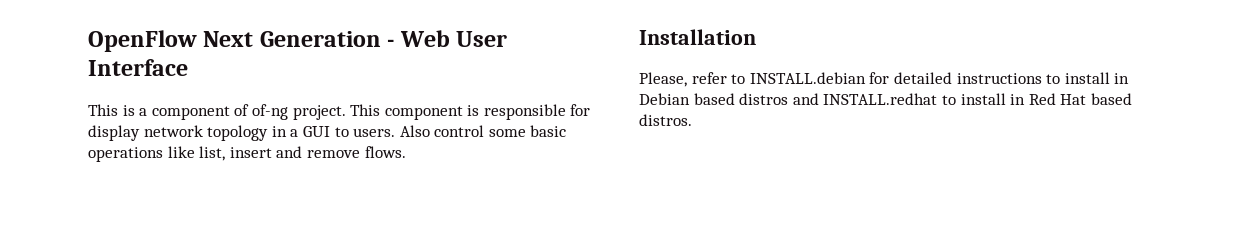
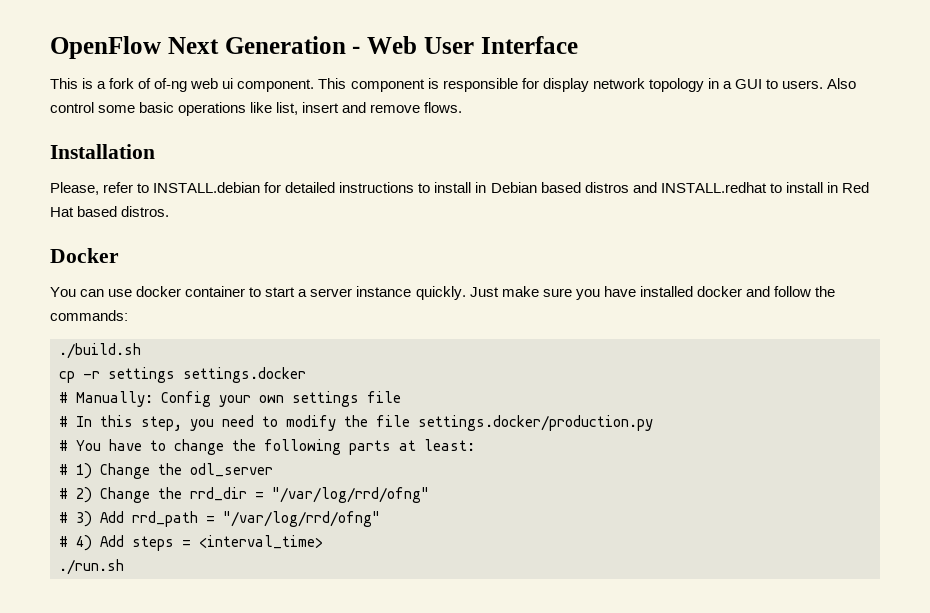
- This is a component of of-ng project.
+ This is a fork of of-ng web ui component.
+ Docker
+ You can use docker container to start a server instance quickly. Just make sure you have installed docker and follow the commands:
+ ./build.sh
+ cp -r settings settings.docker
+ # Manually: Config your own settings file
+ # In this step, you need to modify the file settings.docker/production.py
+ # You have to change the following parts at least:
+ # 1) Change the odl_server
+ # 2) Change the rrd_dir = "/var/log/rrd/ofng"
+ # 3) Add rrd_path = "/var/log/rrd/ofng"
+ # 4) Add steps = <interval_time>
+ ./run.sh

